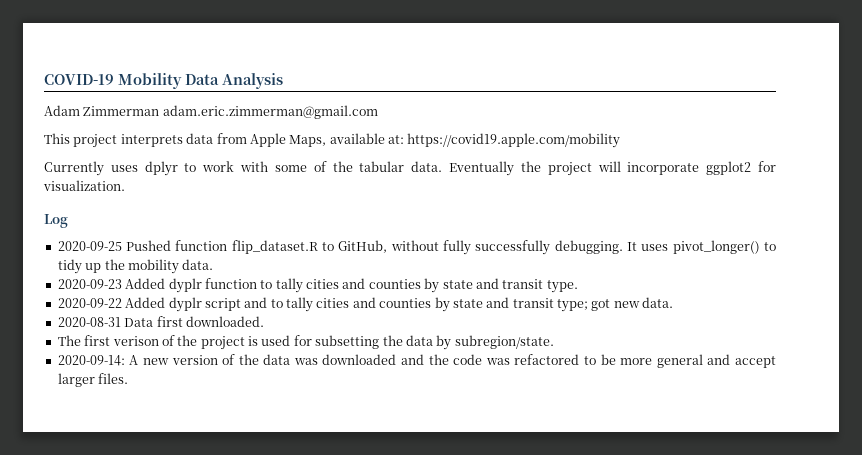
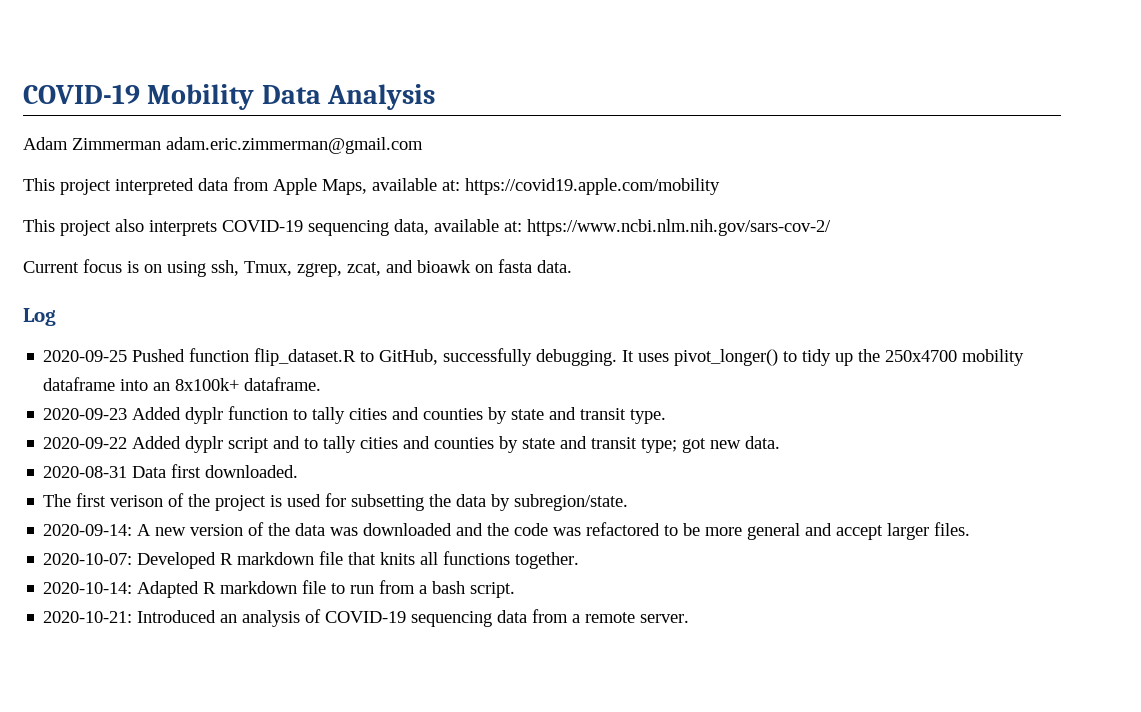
- This project interprets data from Apple Maps, available at: https://covid19.apple.com/mobility
+ This project interpreted data from Apple Maps, available at: https://covid19.apple.com/mobility
- Currently uses dplyr to work with some of the tabular data. Eventually the project will incorporate ggplot2 for visualization.
+ This project also interprets COVID-19 sequencing data, available at: https://www.ncbi.nlm.nih.gov/sars-cov-2/
+ Current focus is on using ssh, Tmux, zgrep, zcat, and bioawk on fasta data.
- 2020-09-25 Pushed function flip_dataset.R to GitHub, without fully successfully debugging.
+ 2020-09-25 Pushed function flip_dataset.R to GitHub, successfully debugging.
- It uses pivot_longer() to tidy up the mobility data.
+ It uses pivot_longer() to tidy up the 250x4700 mobility dataframe into an 8x100k+ dataframe.
+ 2020-10-07: Developed R markdown file that knits all functions together.
+ 2020-10-14: Adapted R markdown file to run from a bash script.
+ 2020-10-21: Introduced an analysis of COVID-19 sequencing data from a remote server.

